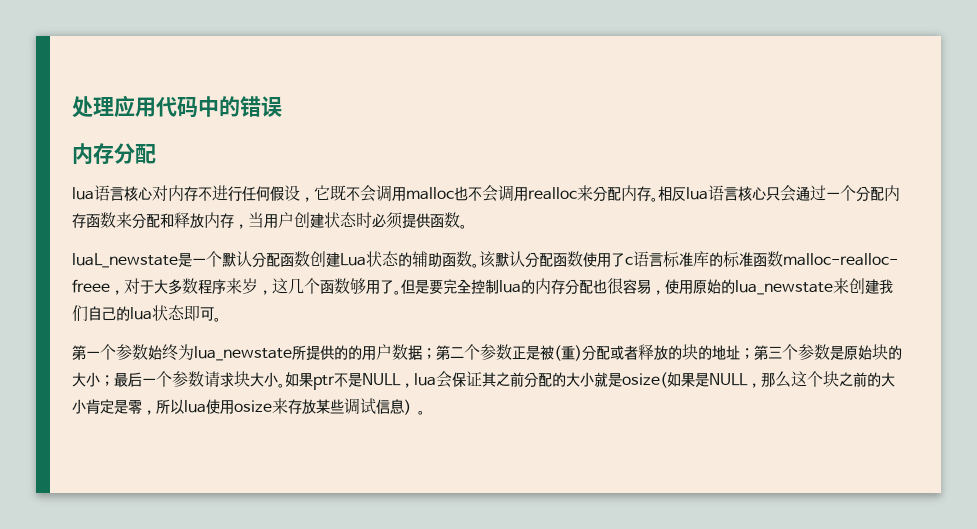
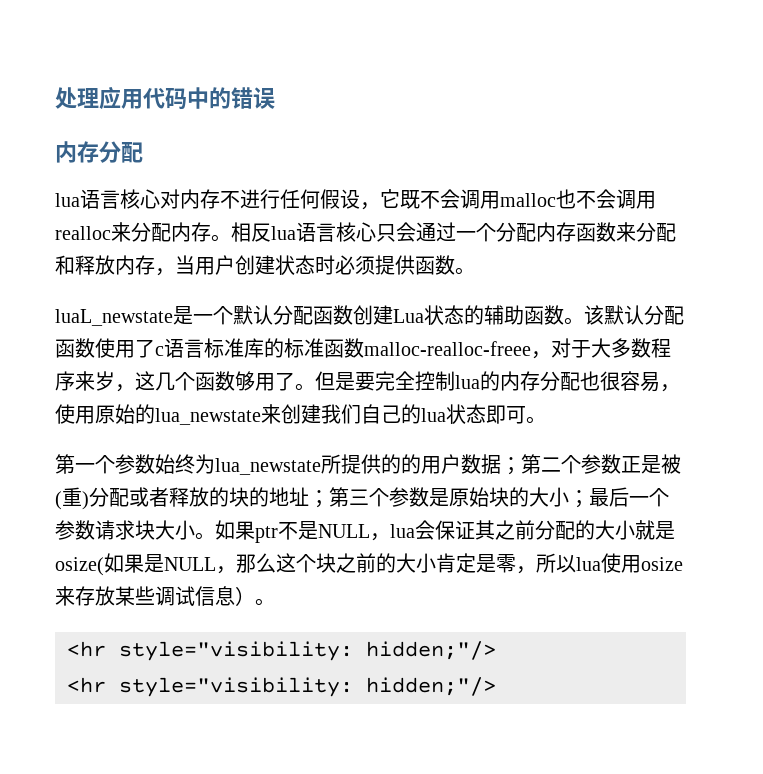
- 该默认分配函数使用了c语言标准库的标准函数malloc-realloc- freee，对于大多数程序来岁，这几个函数够用了。
+ 该默认分配函数使用了c语言标准库的标准函数malloc-realloc-freee，对于大多数程序来岁，这几个函数够用了。
  如果ptr不是NULL，lua会保证其之前分配的大小就是osize(如果是NULL，那么这个块之前的大小肯定是零，所以lua使用osize来存放某些调试信息）。
+ <hr style="visibility: hidden;"/>
+ <hr style="visibility: hidden;"/>

